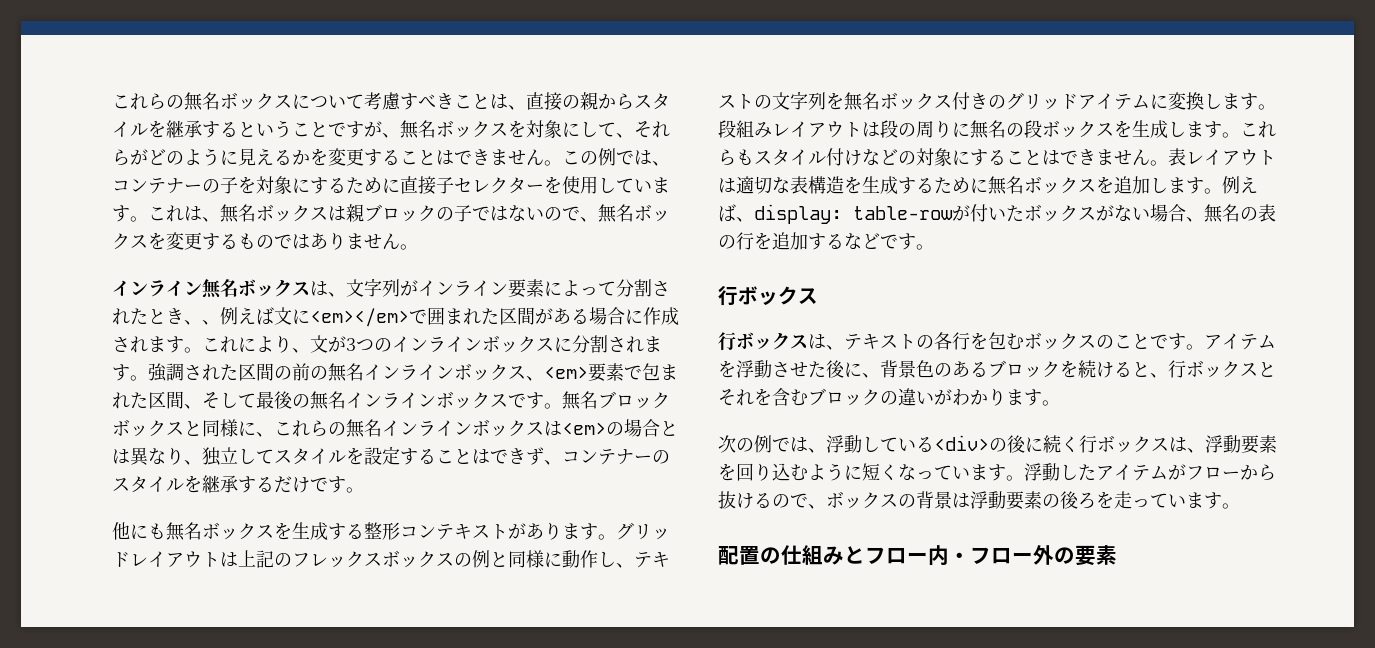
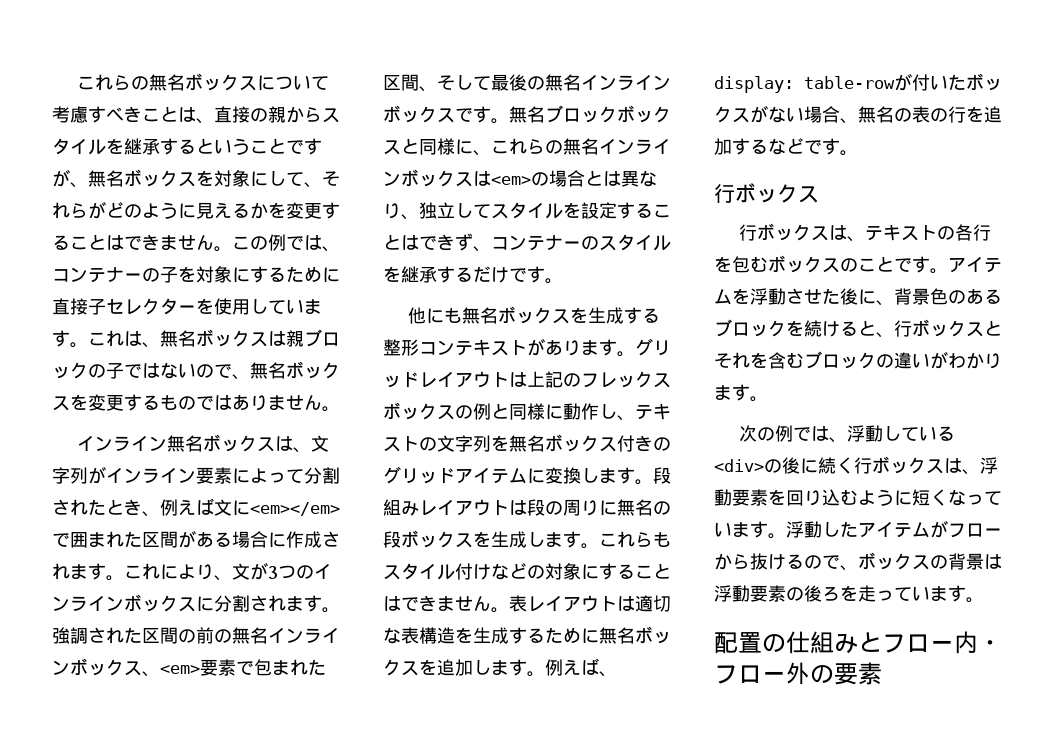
- インライン無名ボックスは、文字列がインライン要素によって分割されたとき、、例えば文に<em></em>で囲まれた区間がある場合に作成されます。
+ インライン無名ボックスは、文字列がインライン要素によって分割されたとき、例えば文に<em></em>で囲まれた区間がある場合に作成されます。

